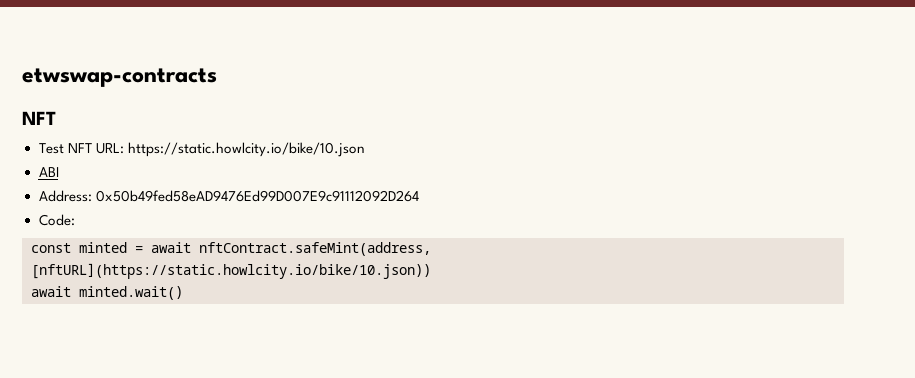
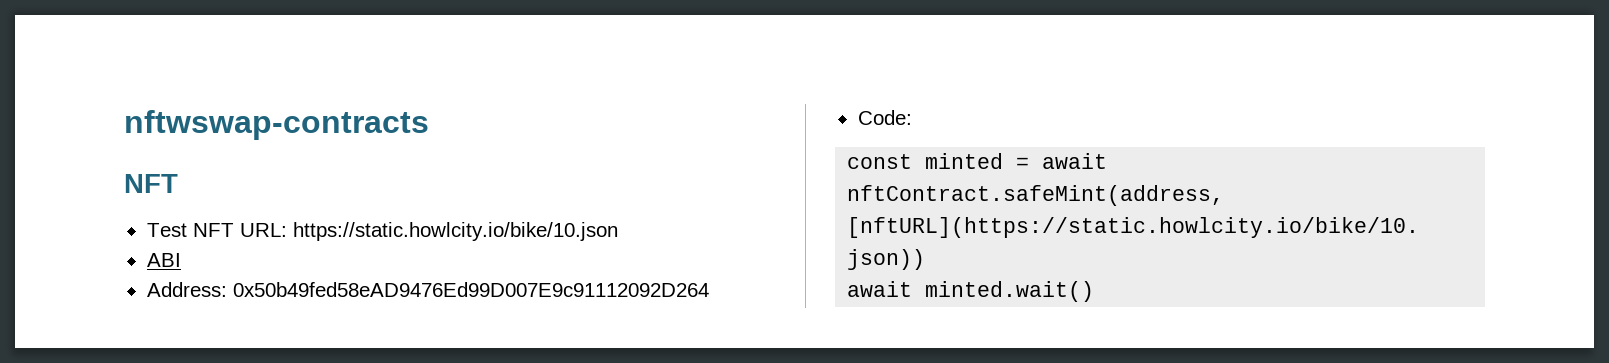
- etwswap-contracts
+ nftwswap-contracts

